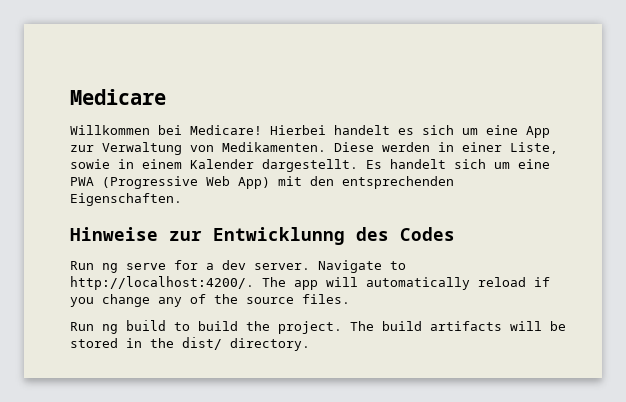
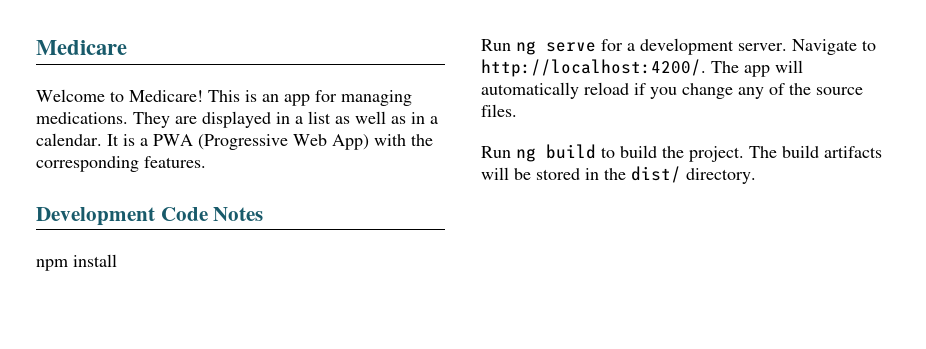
- Willkommen bei Medicare! Hierbei handelt es sich um eine App zur Verwaltung von Medikamenten. Diese werden in einer Liste, sowie in einem Kalender dargestellt. Es handelt sich um eine PWA (Progressive Web App) mit den entsprechenden Eigenschaften.
- Hinweise zur Entwicklunng des Codes
+ Welcome to Medicare! This is an app for managing medications. They are displayed in a list as well as in a calendar. It is a PWA (Progressive Web App) with the corresponding features.
+ Development Code Notes
+ npm install
- Run ng serve for a dev server.
+ Run ng serve for a development server.

